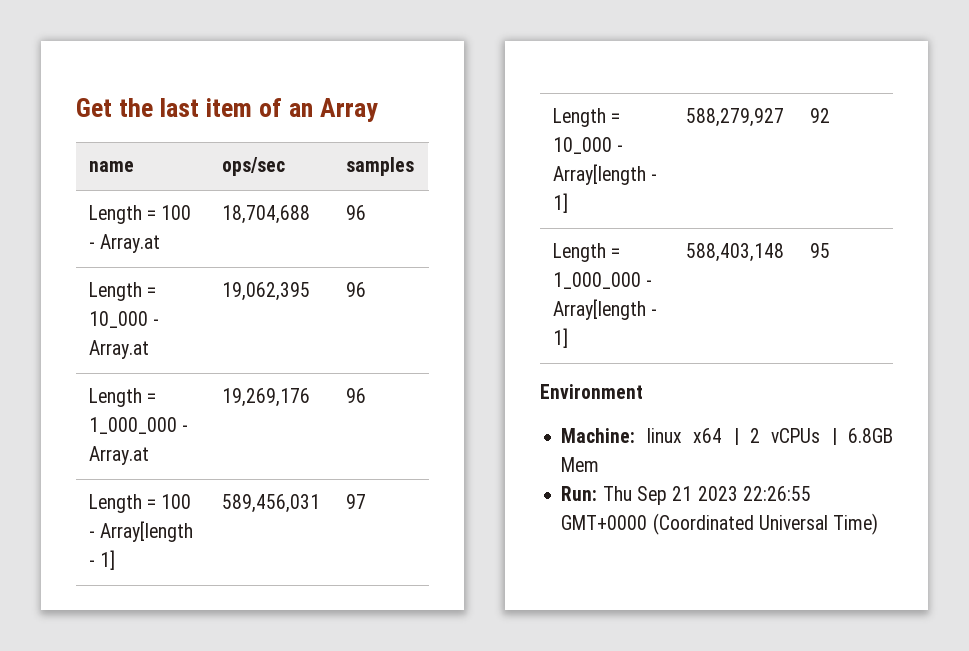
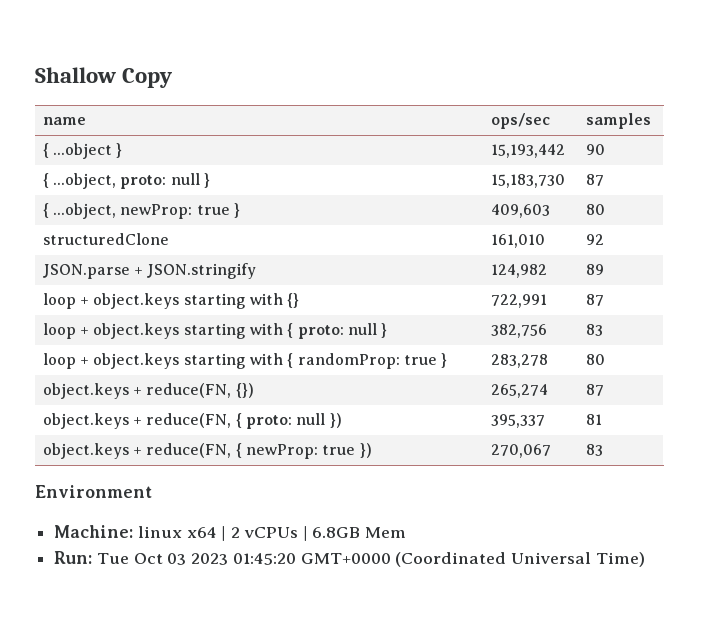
- Get the last item of an Array
+ Shallow Copy
  name | ops/sec | samples
- Length = 100 - Array.at | 18,704,688 | 96
- Length = 10_000 - Array.at | 19,062,395 | 96
- Length = 1_000_000 - Array.at | 19,269,176 | 96
- Length = 100 - Array[length - 1] | 589,456,031 | 97
- Length = 10_000 - Array[length - 1] | 588,279,927 | 92
- Length = 1_000_000 - Array[length - 1] | 588,403,148 | 95
+ { ...object } | 15,193,442 | 90
+ { ...object, proto: null } | 15,183,730 | 87
+ { ...object, newProp: true } | 409,603 | 80
+ structuredClone | 161,010 | 92
+ JSON.parse + JSON.stringify | 124,982 | 89
+ loop + object.keys starting with {} | 722,991 | 87
+ loop + object.keys starting with { proto: null } | 382,756 | 83
+ loop + object.keys starting with { randomProp: true } | 283,278 | 80
+ object.keys + reduce(FN, {}) | 265,274 | 87
+ object.keys + reduce(FN, { proto: null }) | 395,337 | 81
+ object.keys + reduce(FN, { newProp: true }) | 270,067 | 83
- Run: Thu Sep 21 2023 22:26:55 GMT+0000 (Coordinated Universal Time)
+ Run: Tue Oct 03 2023 01:45:20 GMT+0000 (Coordinated Universal Time)

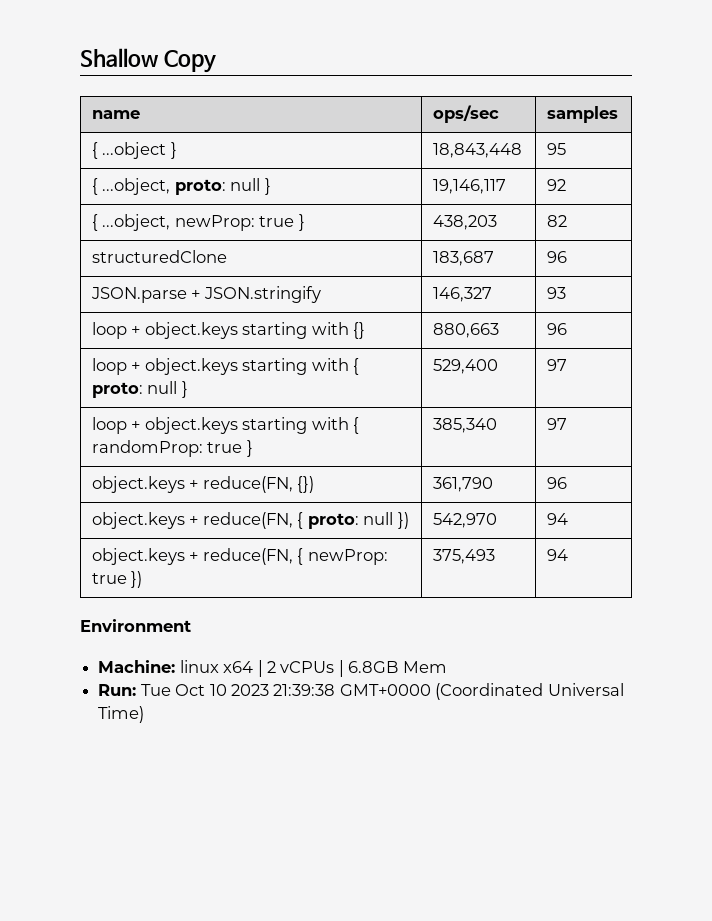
- { ...object } | 15,193,442 | 90
+ { ...object } | 18,843,448 | 95
- { ...object, proto: null } | 15,183,730 | 87
+ { ...object, proto: null } | 19,146,117 | 92
- { ...object, newProp: true } | 409,603 | 80
+ { ...object, newProp: true } | 438,203 | 82
- structuredClone | 161,010 | 92
+ structuredClone | 183,687 | 96
- JSON.parse + JSON.stringify | 124,982 | 89
+ JSON.parse + JSON.stringify | 146,327 | 93
- loop + object.keys starting with {} | 722,991 | 87
+ loop + object.keys starting with {} | 880,663 | 96
- loop + object.keys starting with { proto: null } | 382,756 | 83
+ loop + object.keys starting with { proto: null } | 529,400 | 97
- loop + object.keys starting with { randomProp: true } | 283,278 | 80
+ loop + object.keys starting with { randomProp: true } | 385,340 | 97
- object.keys + reduce(FN, {}) | 265,274 | 87
+ object.keys + reduce(FN, {}) | 361,790 | 96
- object.keys + reduce(FN, { proto: null }) | 395,337 | 81
+ object.keys + reduce(FN, { proto: null }) | 542,970 | 94
- object.keys + reduce(FN, { newProp: true }) | 270,067 | 83
+ object.keys + reduce(FN, { newProp: true }) | 375,493 | 94
- Run: Tue Oct 03 2023 01:45:20 GMT+0000 (Coordinated Universal Time)
+ Run: Tue Oct 10 2023 21:39:38 GMT+0000 (Coordinated Universal Time)

